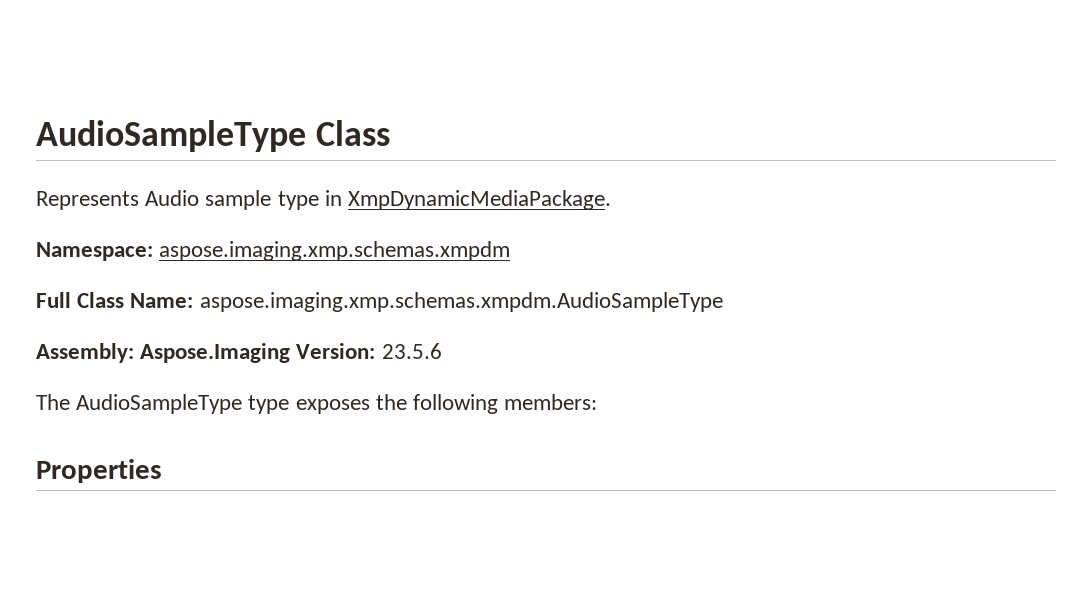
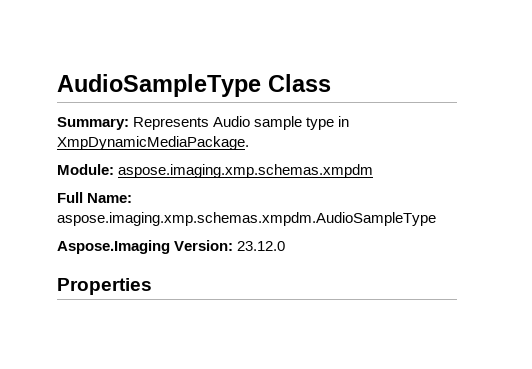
- Represents Audio sample type in XmpDynamicMediaPackage.
+ Summary: Represents Audio sample type in XmpDynamicMediaPackage.
- Namespace: aspose.imaging.xmp.schemas.xmpdm
+ Module: aspose.imaging.xmp.schemas.xmpdm
- Full Class Name: aspose.imaging.xmp.schemas.xmpdm.AudioSampleType
+ Full Name: aspose.imaging.xmp.schemas.xmpdm.AudioSampleType
- Assembly: Aspose.Imaging Version: 23.5.6
- The AudioSampleType type exposes the following members:
+ Aspose.Imaging Version: 23.12.0

